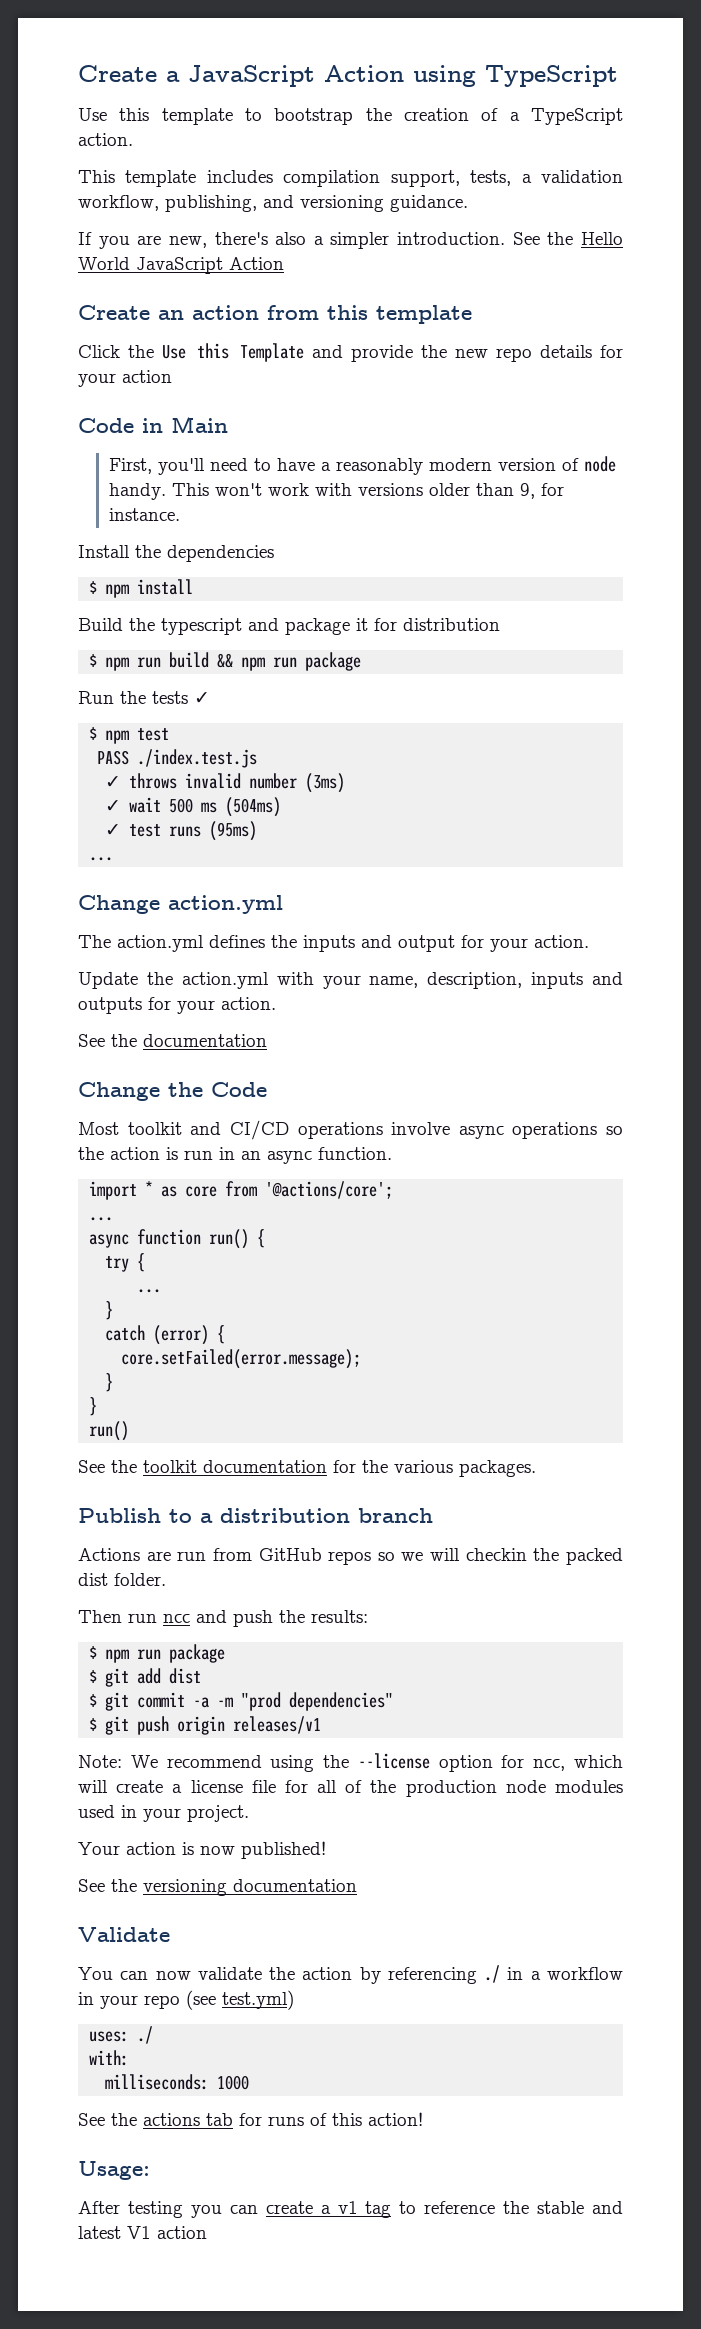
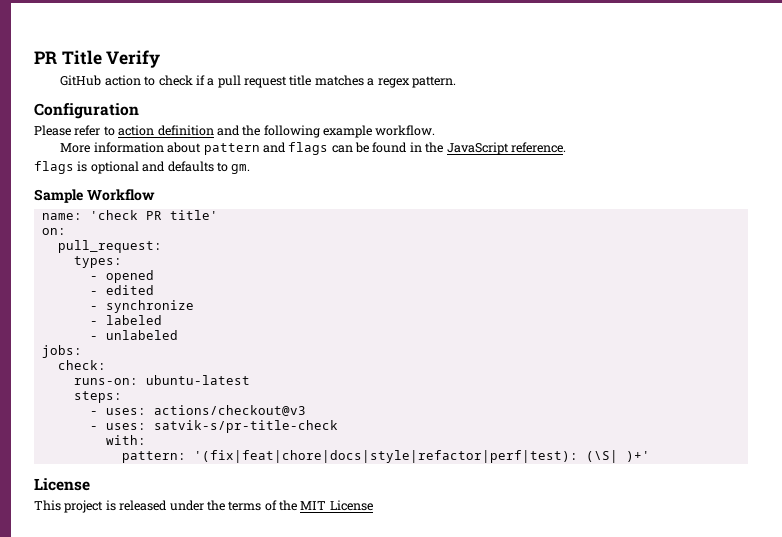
- Create a JavaScript Action using TypeScript
- Use this template to bootstrap the creation of a TypeScript action.
- This template includes compilation support, tests, a validation workflow, publishing, and versioning guidance.
- If you are new, there's also a simpler introduction. See the Hello World JavaScript Action
- Create an action from this template
- Click the Use this Template and provide the new repo details for your action
- Code in Main
- First, you'll need to have a reasonably modern version of node handy. This won't work with versions older than 9, for instance.
- Install the dependencies
- $ npm install
- Build the typescript and package it for distribution
- $ npm run build && npm run package
- Run the tests ✓
- $ npm test
- PASS ./index.test.js
- ✓ throws invalid number (3ms)
- ✓ wait 500 ms (504ms)
- ✓ test runs (95ms)
- ...
- Change action.yml
- The action.yml defines the inputs and output for your action.
- Update the action.yml with your name, description, inputs and outputs for your action.
- See the documentation
- Change the Code
- Most toolkit and CI/CD operations involve async operations so the action is run in an async function.
- import * as core from '@actions/core';
- ...
- async function run() {
- try {
- ...
- }
- catch (error) {
- core.setFailed(error.message);
- }
- }
- run()
- See the toolkit documentation for the various packages.
- Publish to a distribution branch
- Actions are run from GitHub repos so we will checkin the packed dist folder.
- Then run ncc and push the results:
- $ npm run package
- $ git add dist
- $ git commit -a -m "prod dependencies"
- $ git push origin releases/v1
- Note: We recommend using the --license option for ncc, which will create a license file for all of the production node modules used in your project.
- Your action is now published!
- See the versioning documentation
- Validate
- You can now validate the action by referencing ./ in a workflow in your repo (see test.yml)
- uses: ./
+ PR Title Verify
+ GitHub action to check if a pull request title matches a regex pattern.
+ Configuration
+ Please refer to action definition and the following example workflow.
+ More information about pattern and flags can be found in the JavaScript reference.
+ flags is optional and defaults to gm.
+ Sample Workflow
+ name: 'check PR title'
+ on:
+ pull_request:
+ types:
+ - opened
+ - edited
+ - synchronize
+ - labeled
+ - unlabeled
+ jobs:
+ check:
+ runs-on: ubuntu-latest
+ steps:
+ - uses: actions/checkout@v3
+ - uses: satvik-s/pr-title-check
  with:
- milliseconds: 1000
- See the actions tab for runs of this action!
- Usage:
- After testing you can create a v1 tag to reference the stable and latest V1 action
+ pattern: '(fix|feat|chore|docs|style|refactor|perf|test): (\S| )+'
+ License
+ This project is released under the terms of the MIT License

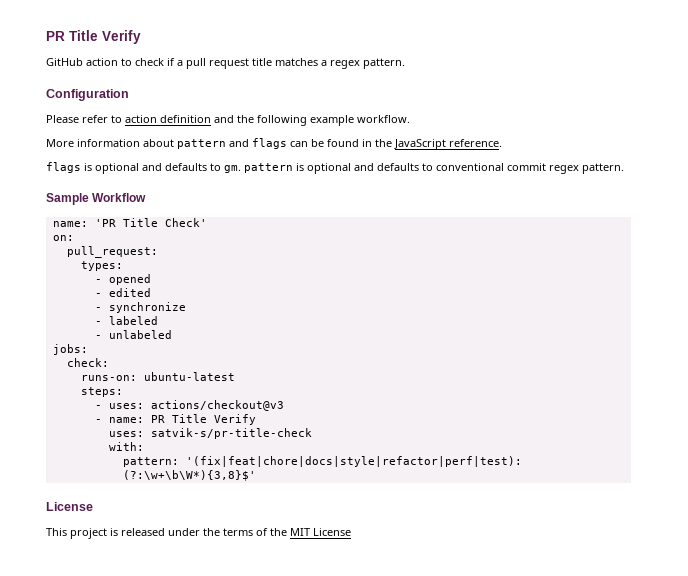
- flags is optional and defaults to gm.
+ flags is optional and defaults to gm. pattern is optional and defaults to conventional commit regex pattern.
- name: 'check PR title'
+ name: 'PR Title Check'
- - uses: satvik-s/pr-title-check
+ - name: PR Title Verify
+ uses: satvik-s/pr-title-check
- pattern: '(fix|feat|chore|docs|style|refactor|perf|test): (\S| )+'
+ pattern: '(fix|feat|chore|docs|style|refactor|perf|test): (?:\w+\b\W*){3,8}$'

